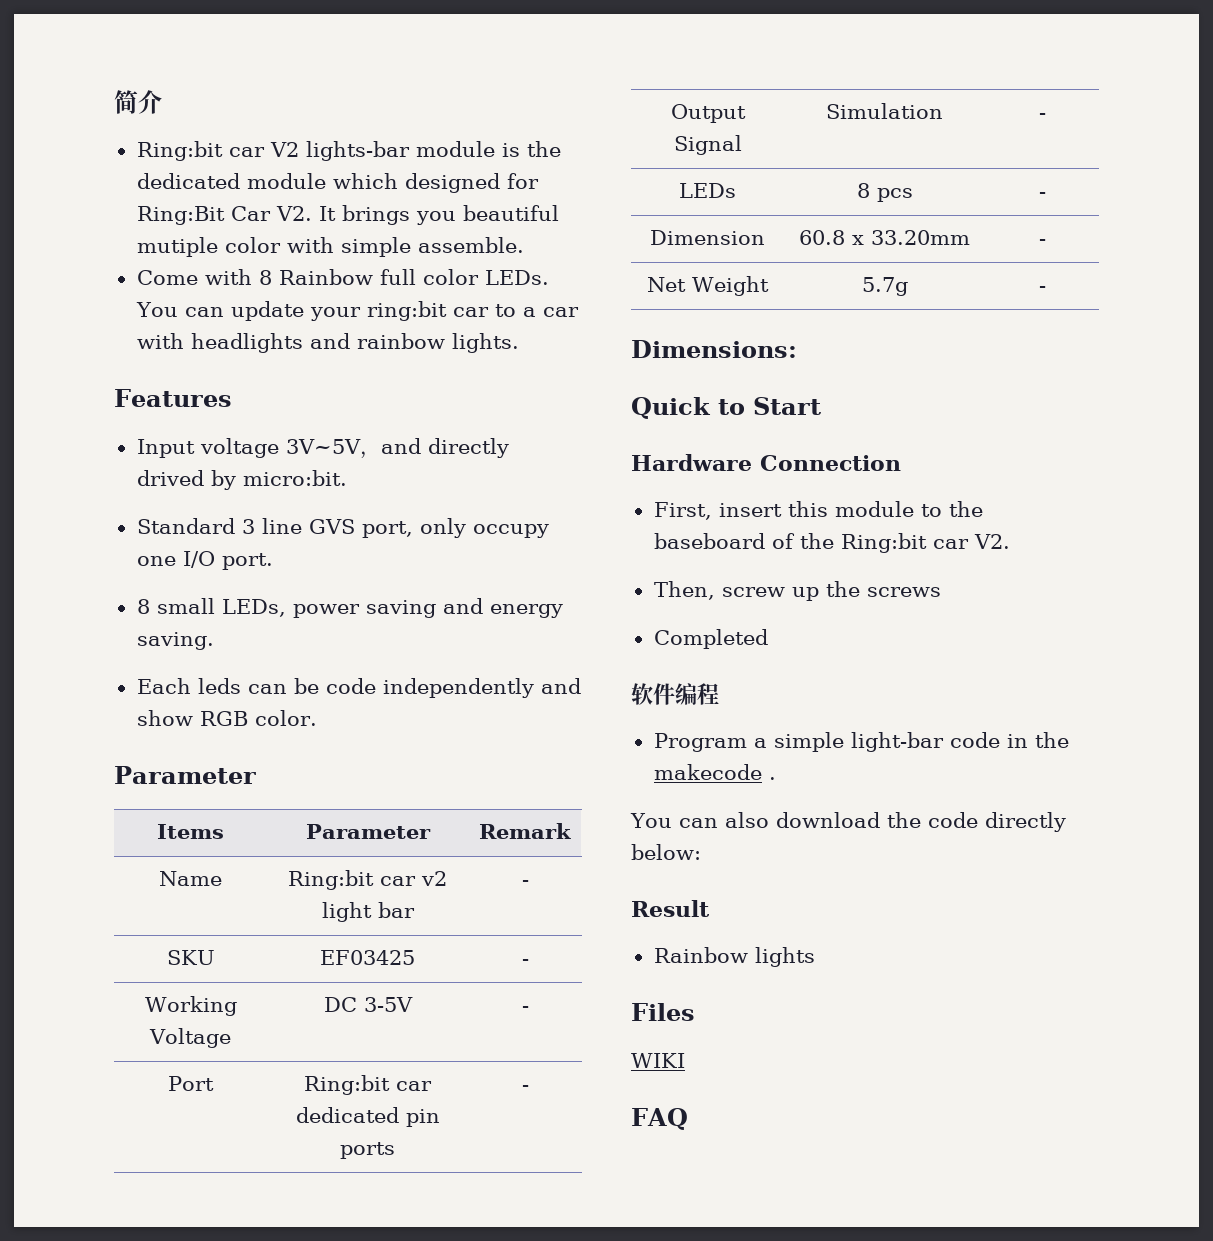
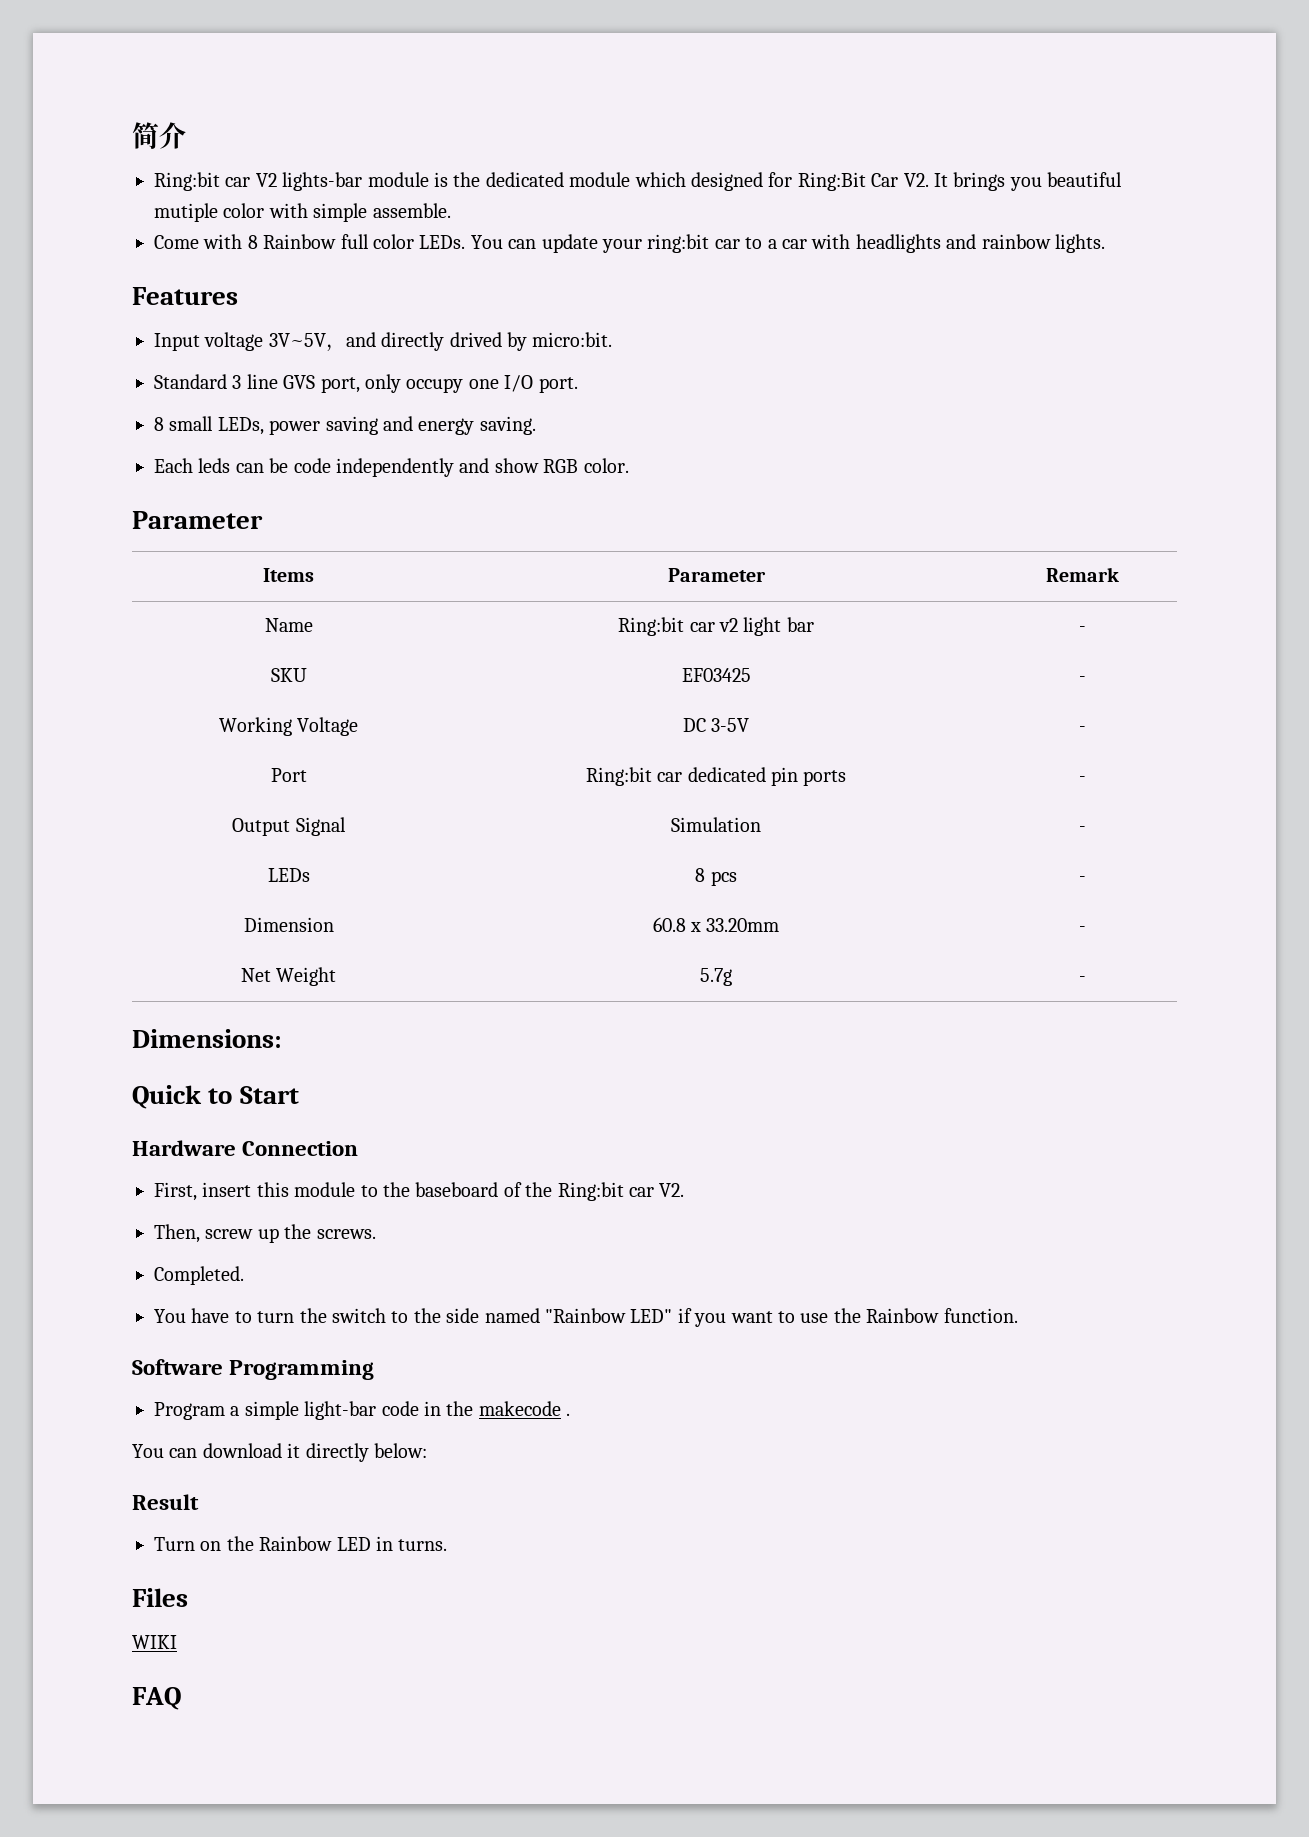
- Then, screw up the screws
- Completed
- 软件编程
+ Then, screw up the screws.
+ Completed.
+ You have to turn the switch to the side named "Rainbow LED" if you want to use the Rainbow function.
+ Software Programming
- You can also download the code directly below:
+ You can download it directly below:
- Rainbow lights
+ Turn on the Rainbow LED in turns.

